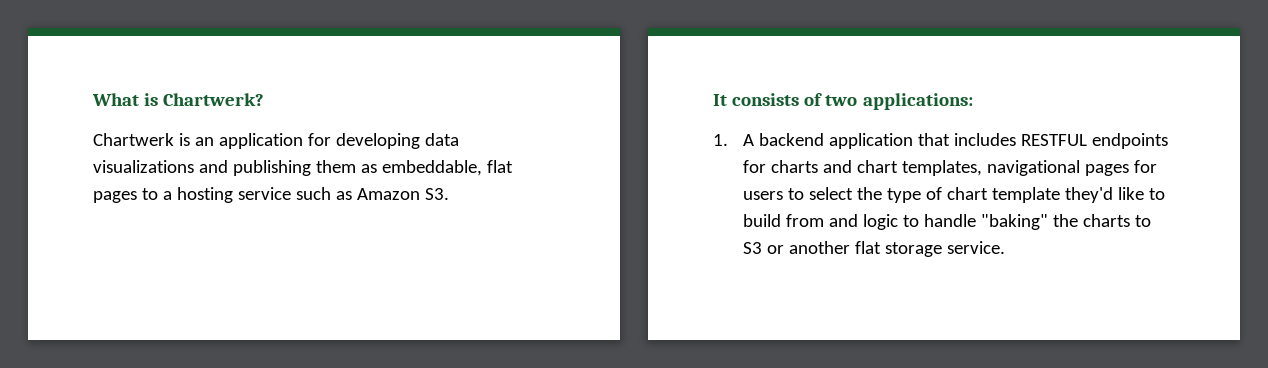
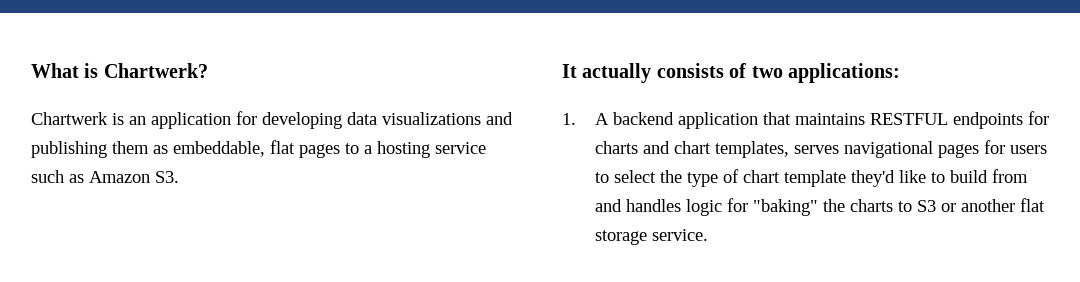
- It consists of two applications:
+ It actually consists of two applications:
- 1. A backend application that includes RESTFUL endpoints for charts and chart templates, navigational pages for users to select the type of chart template they'd like to build from and logic to handle "baking" the charts to S3 or another flat storage service.
+ 1. A backend application that maintains RESTFUL endpoints for charts and chart templates, serves navigational pages for users to select the type of chart template they'd like to build from and handles logic for "baking" the charts to S3 or another flat storage service.

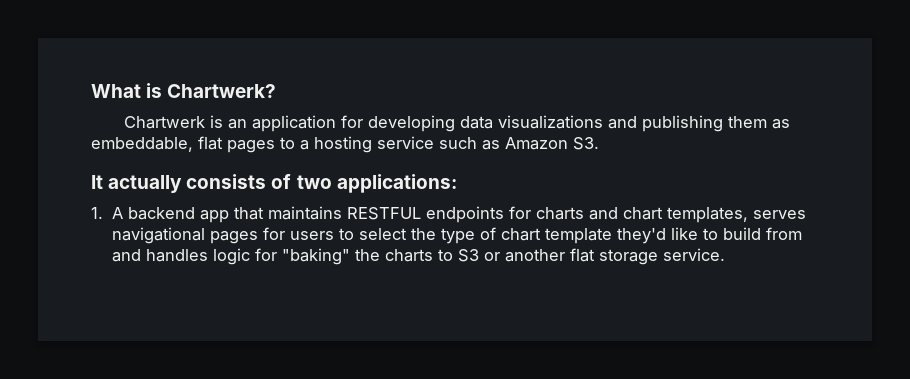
- 1. A backend application that maintains RESTFUL endpoints for charts and chart templates, serves navigational pages for users to select the type of chart template they'd like to build from and handles logic for "baking" the charts to S3 or another flat storage service.
+ 1. A backend app that maintains RESTFUL endpoints for charts and chart templates, serves navigational pages for users to select the type of chart template they'd like to build from and handles logic for "baking" the charts to S3 or another flat storage service.

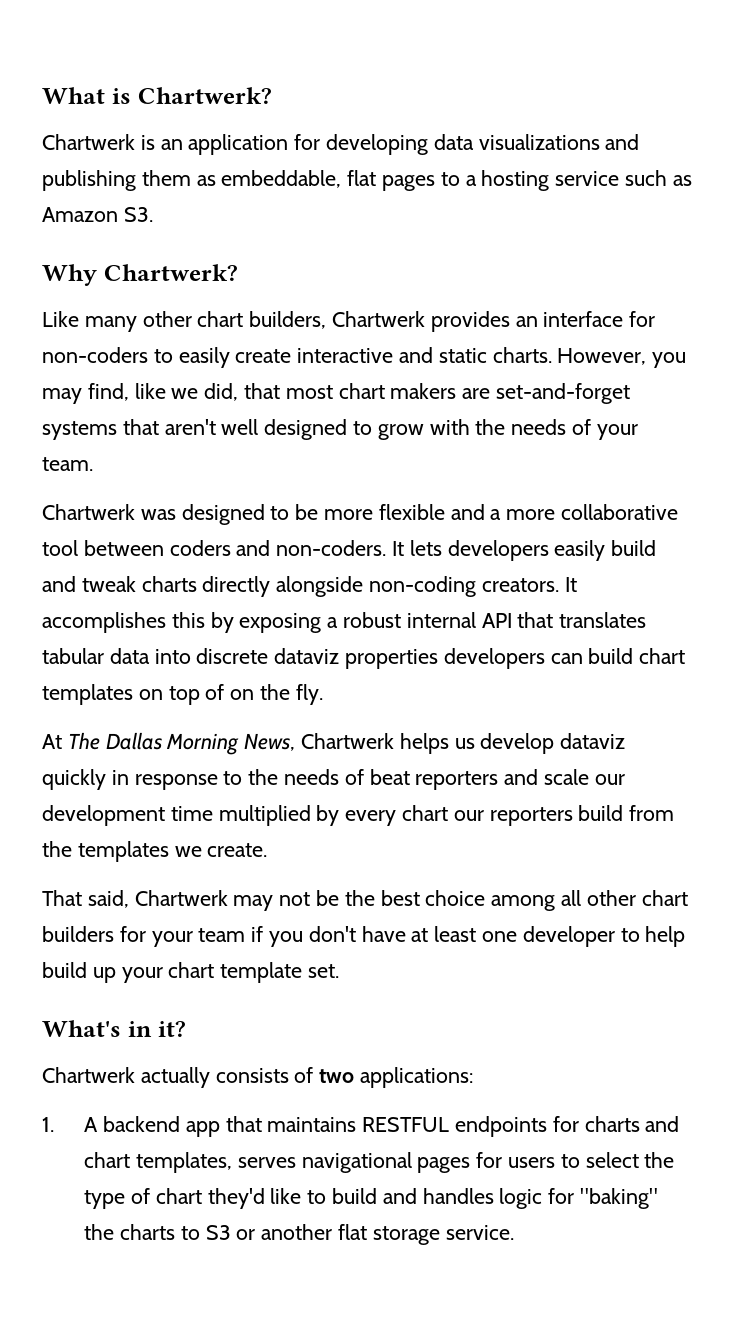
- It actually consists of two applications:
+ Why Chartwerk?
+ Like many other chart builders, Chartwerk provides an interface for non-coders to easily create interactive and static charts. However, you may find, like we did, that most chart makers are set-and-forget systems that aren't well designed to grow with the needs of your team.
+ Chartwerk was designed to be more flexible and a more collaborative tool between coders and non-coders. It lets developers easily build and tweak charts directly alongside non-coding creators. It accomplishes this by exposing a robust internal API that translates tabular data into discrete dataviz properties developers can build chart templates on top of on the fly.
+ At The Dallas Morning News, Chartwerk helps us develop dataviz quickly in response to the needs of beat reporters and scale our development time multiplied by every chart our reporters build from the templates we create.
+ That said, Chartwerk may not be the best choice among all other chart builders for your team if you don't have at least one developer to help build up your chart template set.
+ What's in it?
+ Chartwerk actually consists of two applications:
- 1. A backend app that maintains RESTFUL endpoints for charts and chart templates, serves navigational pages for users to select the type of chart template they'd like to build from and handles logic for "baking" the charts to S3 or another flat storage service.
+ 1. A backend app that maintains RESTFUL endpoints for charts and chart templates, serves navigational pages for users to select the type of chart they'd like to build and handles logic for "baking" the charts to S3 or another flat storage service.

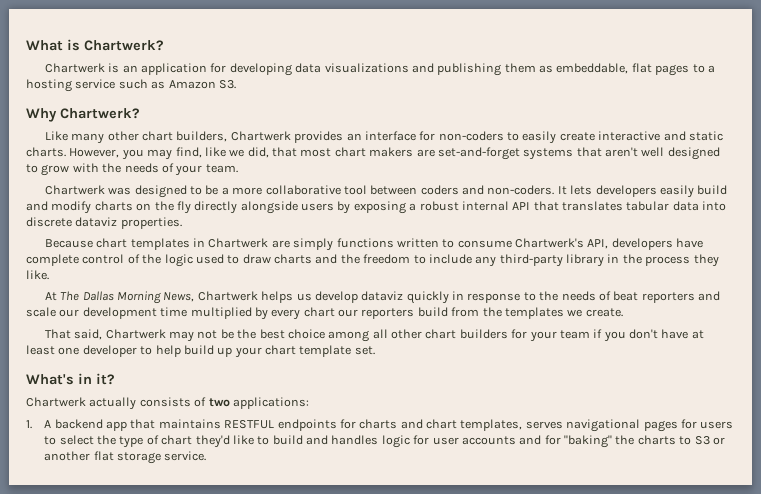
- Chartwerk was designed to be more flexible and a more collaborative tool between coders and non-coders.
+ Chartwerk was designed to be a more collaborative tool between coders and non-coders.
- It lets developers easily build and tweak charts directly alongside non-coding creators. It accomplishes this by exposing a robust internal API that translates tabular data into discrete dataviz properties developers can build chart templates on top of on the fly.
+ It lets developers easily build and modify charts on the fly directly alongside users by exposing a robust internal API that translates tabular data into discrete dataviz properties.
+ Because chart templates in Chartwerk are simply functions written to consume Chartwerk's API, developers have complete control of the logic used to draw charts and the freedom to include any third-party library in the process they like.
- 1. A backend app that maintains RESTFUL endpoints for charts and chart templates, serves navigational pages for users to select the type of chart they'd like to build and handles logic for "baking" the charts to S3 or another flat storage service.
+ 1. A backend app that maintains RESTFUL endpoints for charts and chart templates, serves navigational pages for users to select the type of chart they'd like to build and handles logic for user accounts and for "baking" the charts to S3 or another flat storage service.

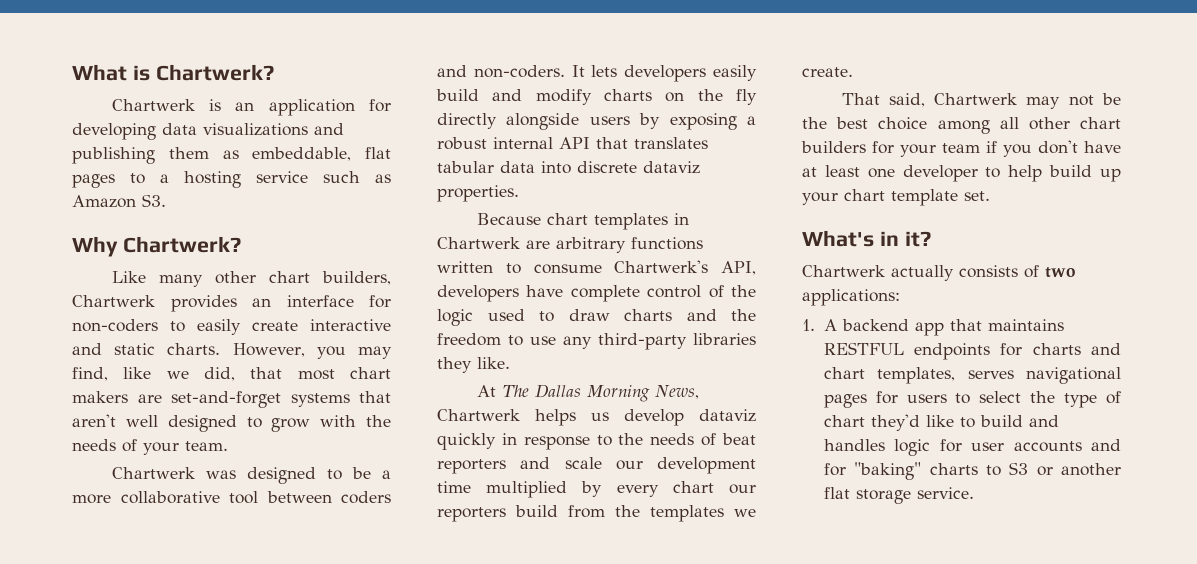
- Because chart templates in Chartwerk are simply functions written to consume Chartwerk's API, developers have complete control of the logic used to draw charts and the freedom to include any third-party library in the process they like.
+ Because chart templates in Chartwerk are arbitrary functions written to consume Chartwerk's API, developers have complete control of the logic used to draw charts and the freedom to use any third-party libraries they like.
- 1. A backend app that maintains RESTFUL endpoints for charts and chart templates, serves navigational pages for users to select the type of chart they'd like to build and handles logic for user accounts and for "baking" the charts to S3 or another flat storage service.
+ 1. A backend app that maintains RESTFUL endpoints for charts and chart templates, serves navigational pages for users to select the type of chart they'd like to build and handles logic for user accounts and for "baking" charts to S3 or another flat storage service.

